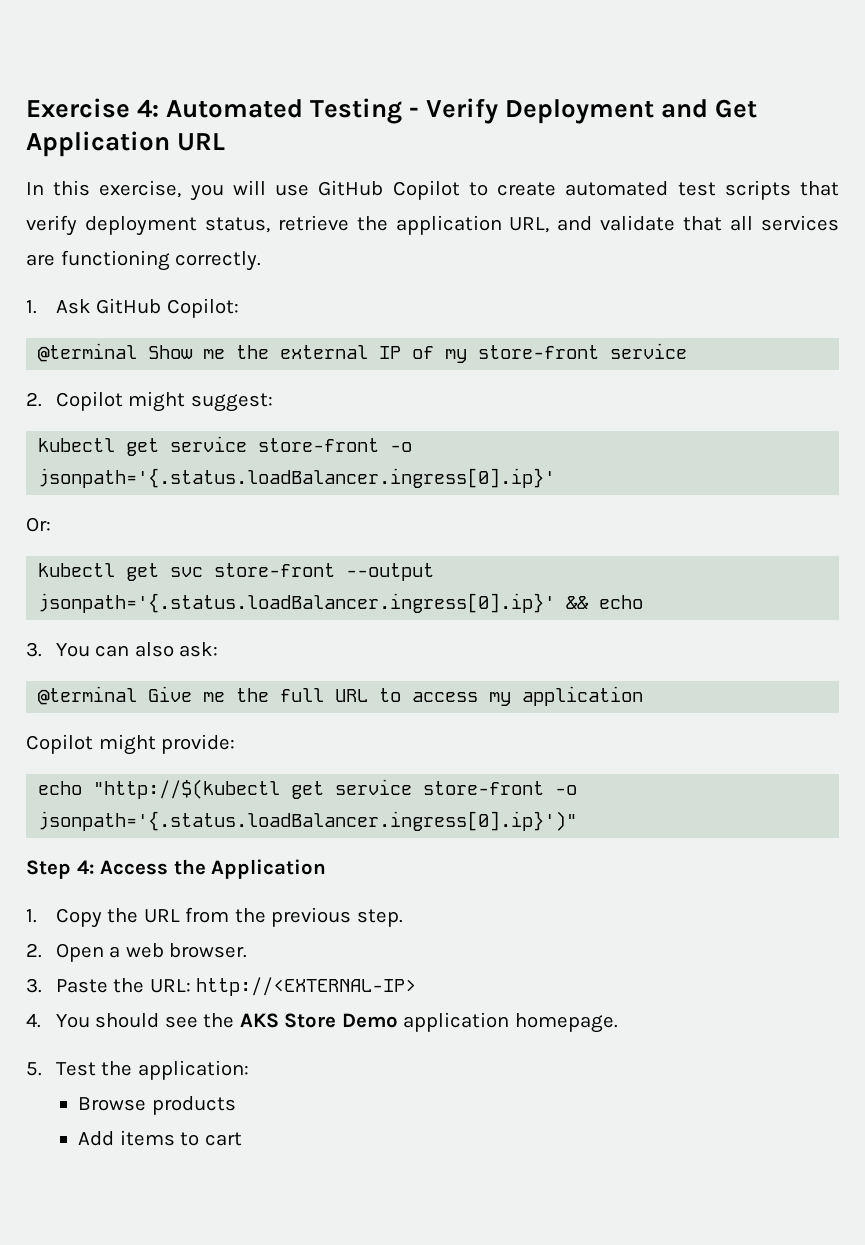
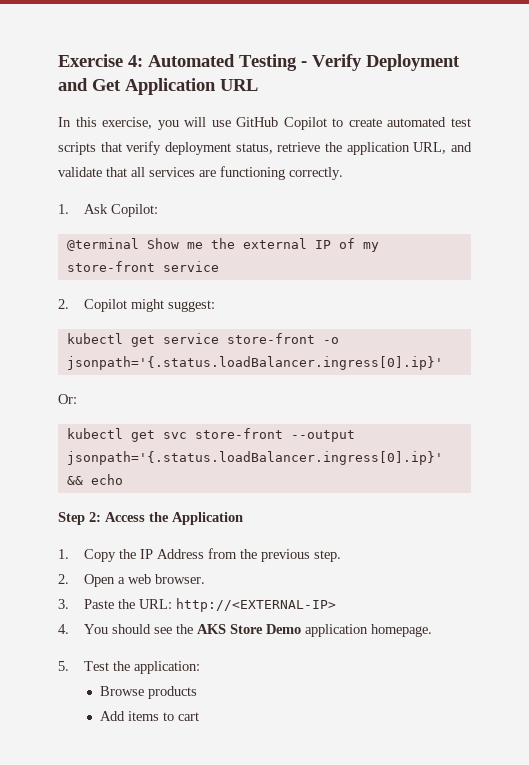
- 1. Ask GitHub Copilot:
+ 1. Ask Copilot:
- 3. You can also ask:
- @terminal Give me the full URL to access my application
- Copilot might provide:
- echo "http://$(kubectl get service store-front -o jsonpath='{.status.loadBalancer.ingress[0].ip}')"
- Step 4: Access the Application
+ Step 2: Access the Application
- 1. Copy the URL from the previous step.
+ 1. Copy the IP Address from the previous step.

